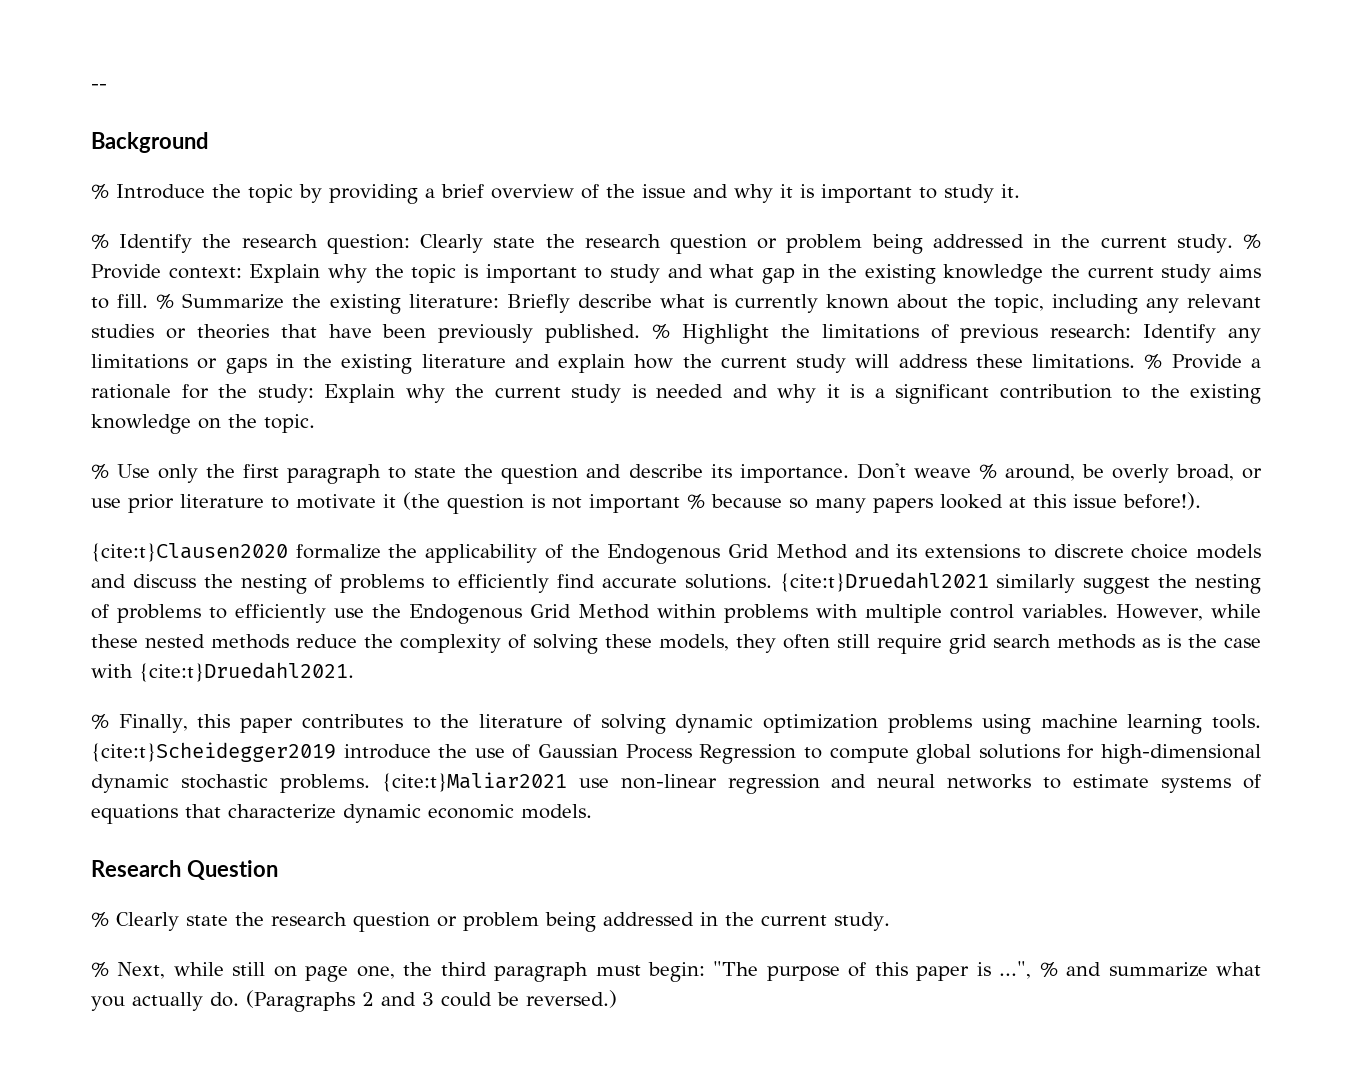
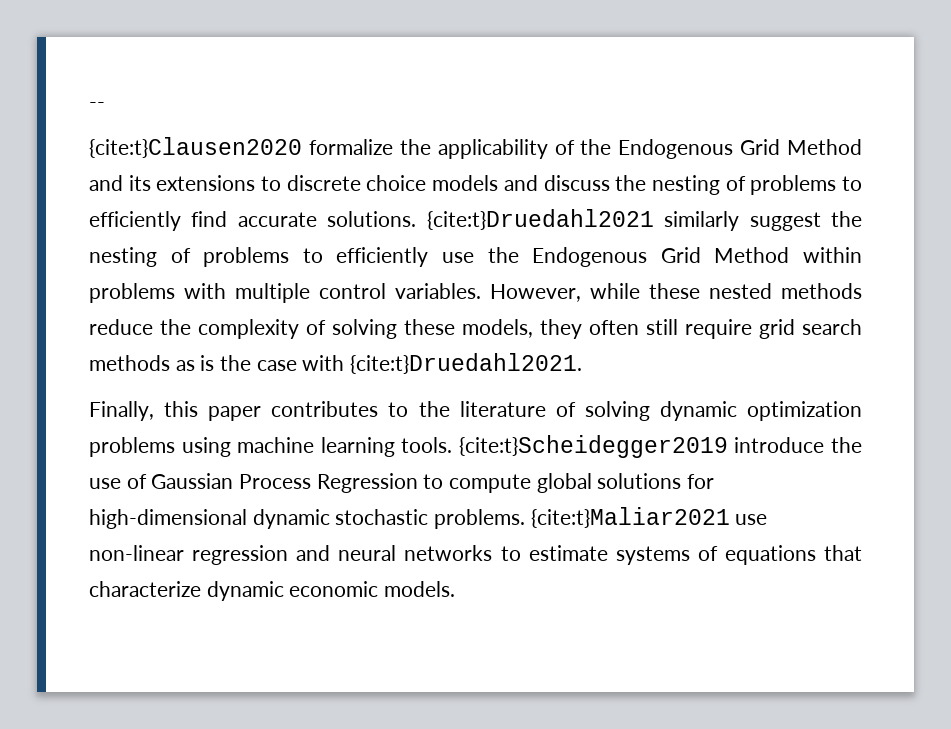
- Background
- % Introduce the topic by providing a brief overview of the issue and why it is important to study it.
- % Identify the research question: Clearly state the research question or problem being addressed in the current study. % Provide context: Explain why the topic is important to study and what gap in the existing knowledge the current study aims to fill. % Summarize the existing literature: Briefly describe what is currently known about the topic, including any relevant studies or theories that have been previously published. % Highlight the limitations of previous research: Identify any limitations or gaps in the existing literature and explain how the current study will address these limitations. % Provide a rationale for the study: Explain why the current study is needed and why it is a significant contribution to the existing knowledge on the topic.
- % Use only the first paragraph to state the question and describe its importance. Don't weave % around, be overly broad, or use prior literature to motivate it (the question is not important % because so many papers looked at this issue before!).
- % Finally, this paper contributes to the literature of solving dynamic optimization problems using machine learning tools.
+ Finally, this paper contributes to the literature of solving dynamic optimization problems using machine learning tools.
- Research Question
- % Clearly state the research question or problem being addressed in the current study.
- % Next, while still on page one, the third paragraph must begin: "The purpose of this paper is ...", % and summarize what you actually do. (Paragraphs 2 and 3 could be reversed.)

